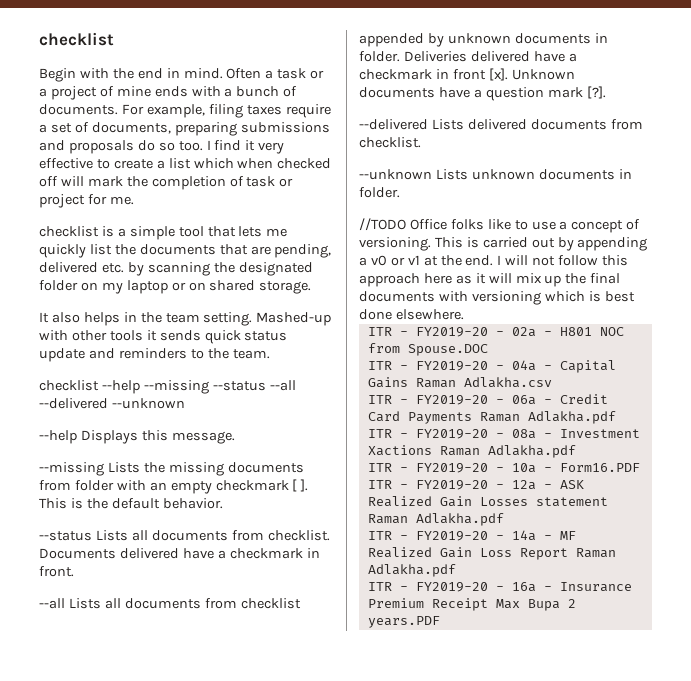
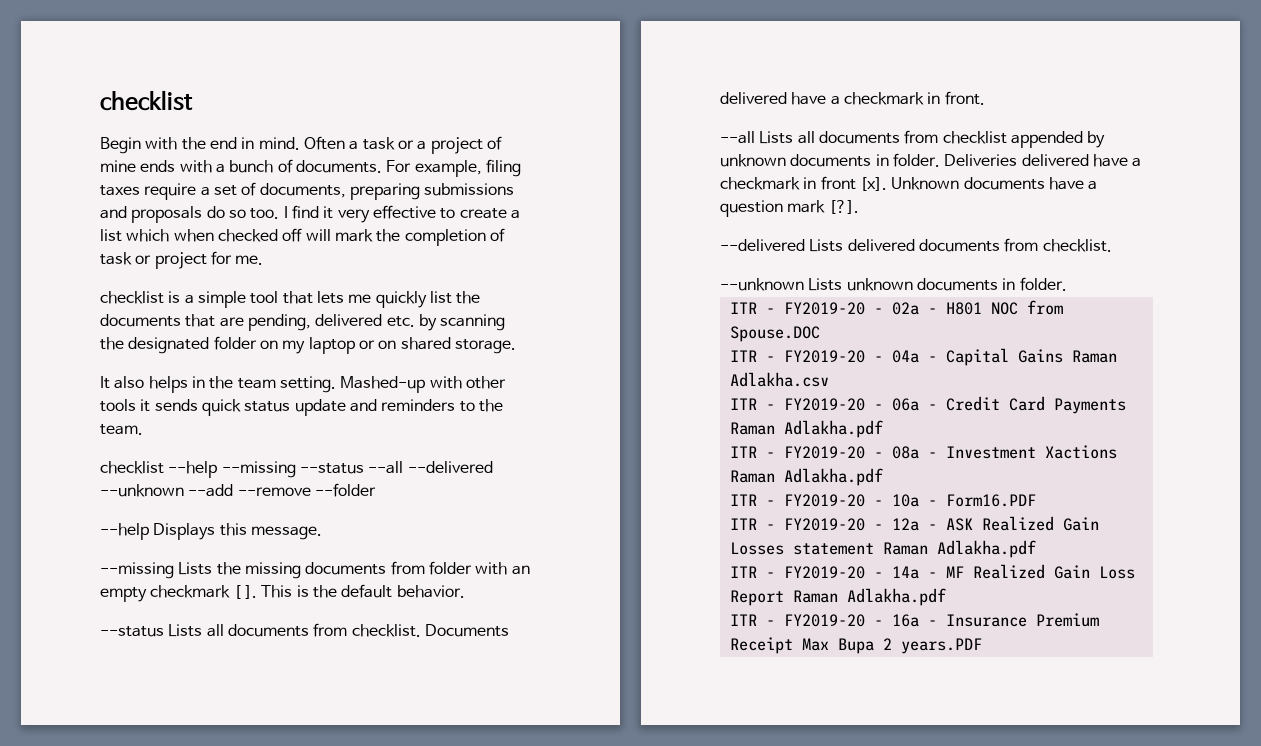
- checklist --help --missing --status --all --delivered --unknown
+ checklist --help --missing --status --all --delivered --unknown --add --remove --folder
- //TODO Office folks like to use a concept of versioning. This is carried out by appending a v0 or v1 at the end. I will not follow this approach here as it will mix up the final documents with versioning which is best done elsewhere.

